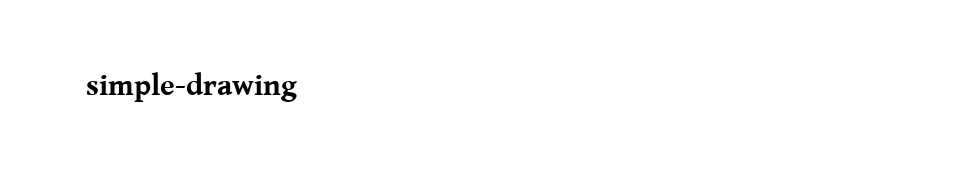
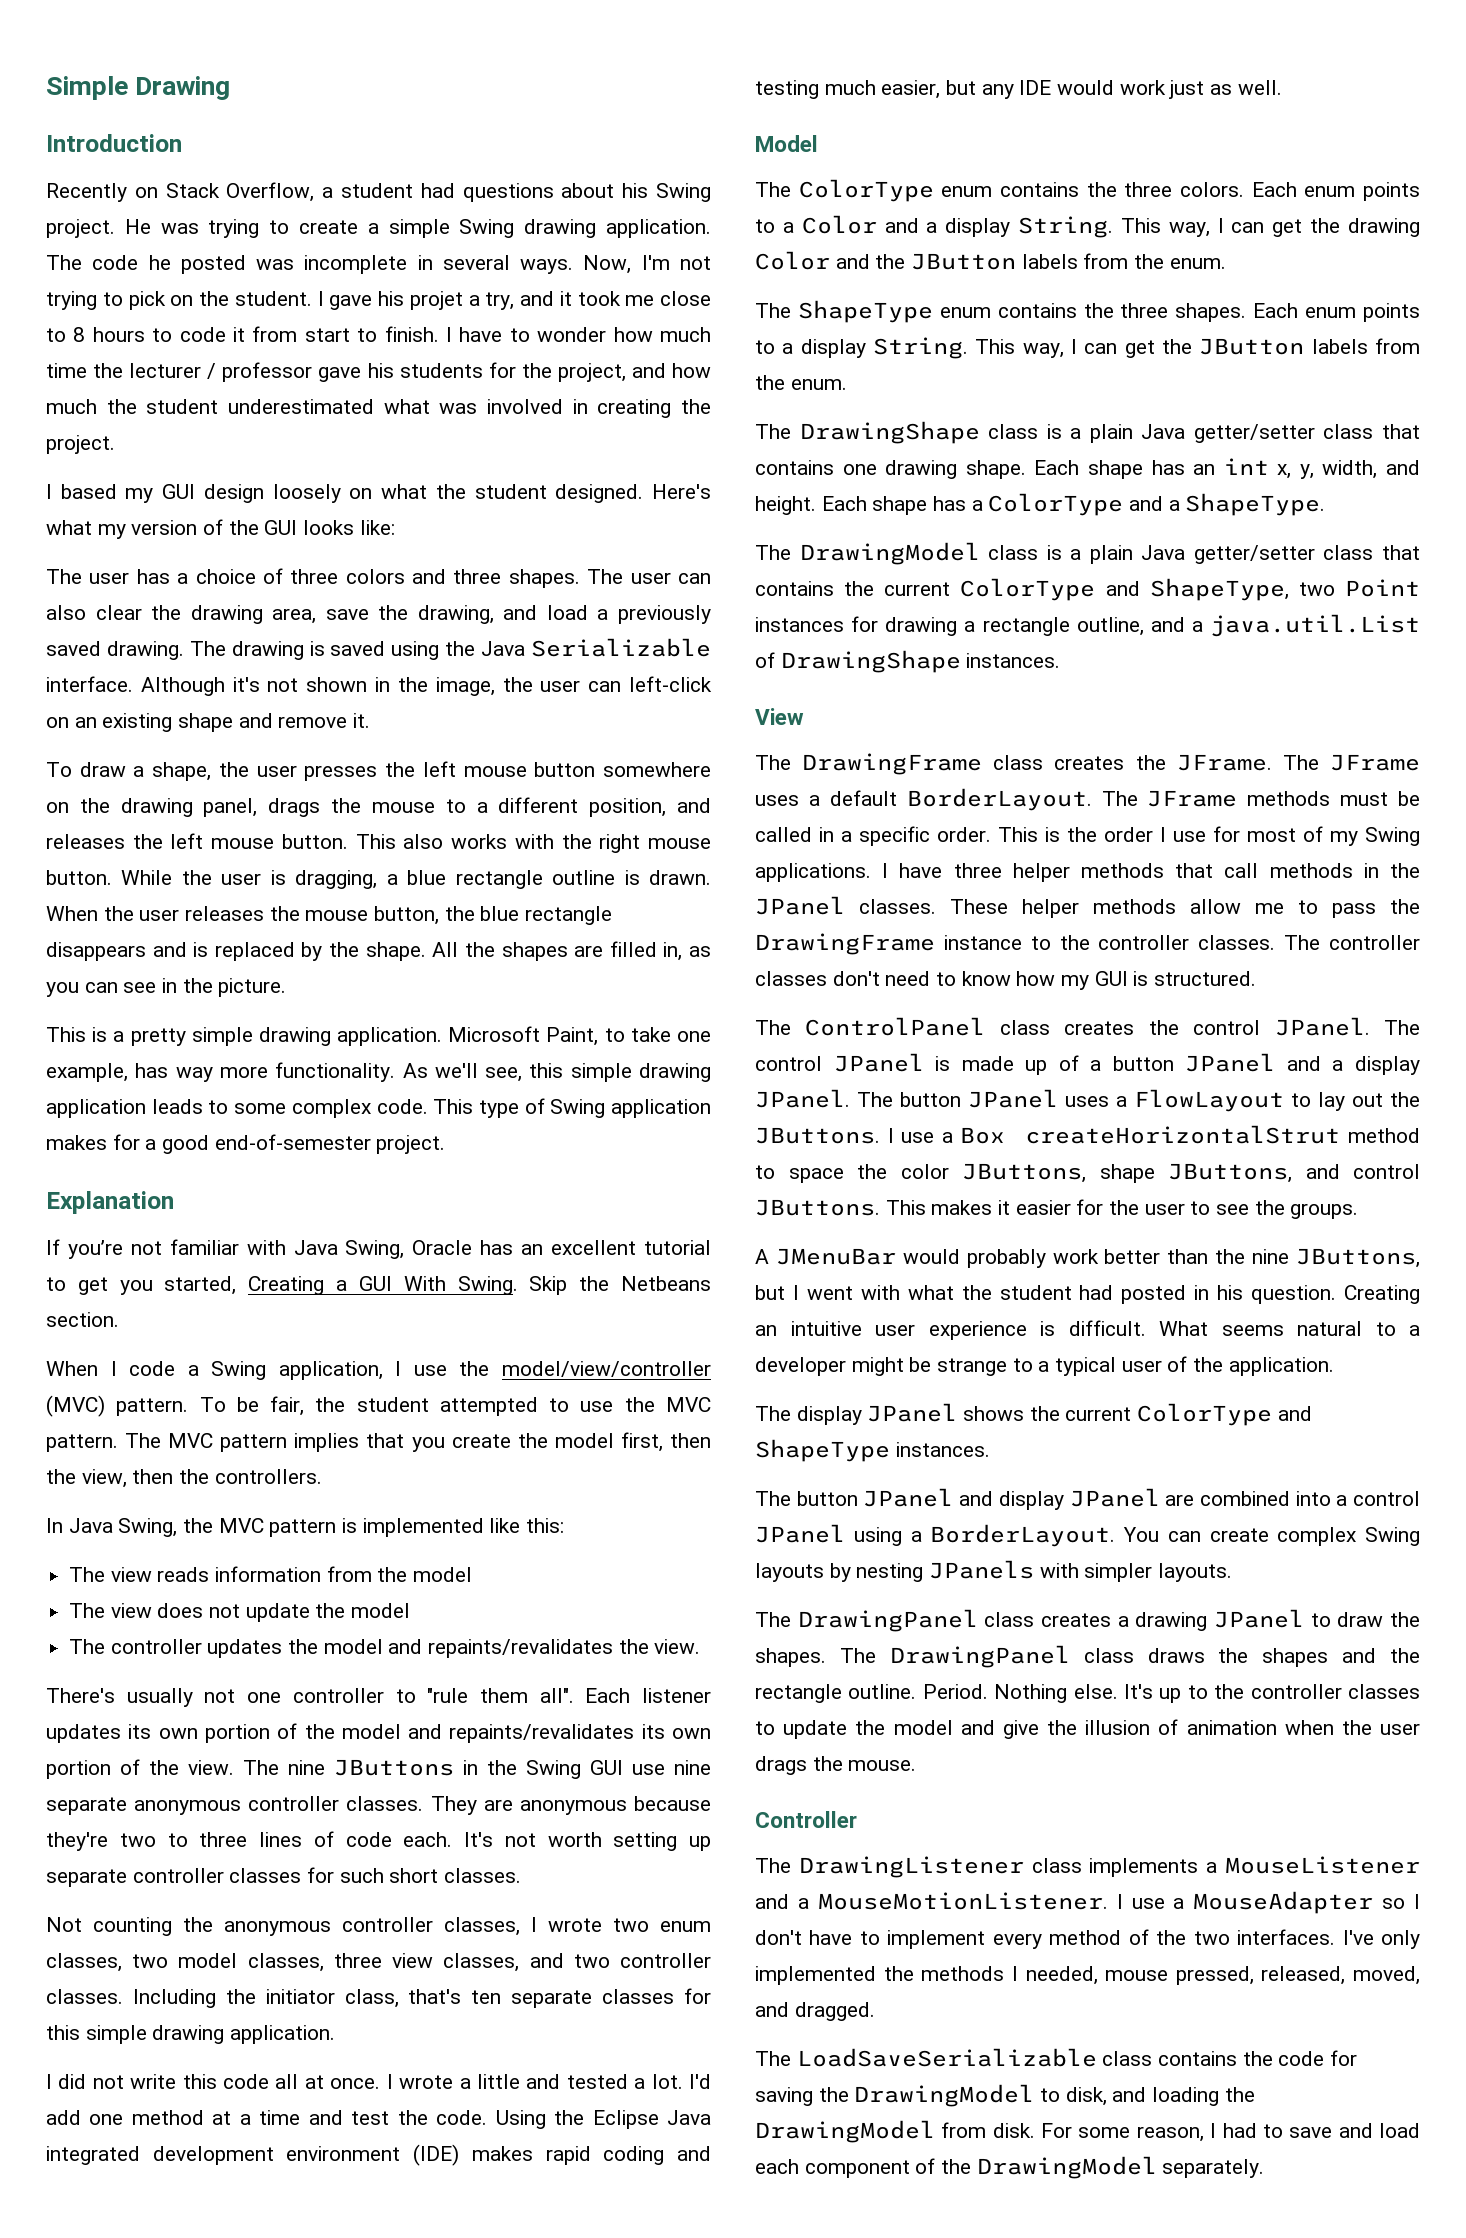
- simple-drawing
+ Simple Drawing
+ Introduction
+ Recently on Stack Overflow, a student had questions about his Swing project. He was trying to create a simple Swing drawing application. The code he posted was incomplete in several ways. Now, I'm not trying to pick on the student. I gave his projet a try, and it took me close to 8 hours to code it from start to finish. I have to wonder how much time the lecturer / professor gave his students for the project, and how much the student underestimated what was involved in creating the project.
+ I based my GUI design loosely on what the student designed. Here's what my version of the GUI looks like:
+ The user has a choice of three colors and three shapes. The user can also clear the drawing area, save the drawing, and load a previously saved drawing. The drawing is saved using the Java Serializable interface. Although it's not shown in the image, the user can left-click on an existing shape and remove it.
+ To draw a shape, the user presses the left mouse button somewhere on the drawing panel, drags the mouse to a different position, and releases the left mouse button. This also works with the right mouse button. While the user is dragging, a blue rectangle outline is drawn. When the user releases the mouse button, the blue rectangle disappears and is replaced by the shape. All the shapes are filled in, as you can see in the picture.
+ This is a pretty simple drawing application. Microsoft Paint, to take one example, has way more functionality. As we'll see, this simple drawing application leads to some complex code. This type of Swing application makes for a good end-of-semester project.
+ Explanation
+ If you’re not familiar with Java Swing, Oracle has an excellent tutorial to get you started, Creating a GUI With Swing. Skip the Netbeans section.
+ When I code a Swing application, I use the model/view/controller (MVC) pattern. To be fair, the student attempted to use the MVC pattern. The MVC pattern implies that you create the model first, then the view, then the controllers.
+ In Java Swing, the MVC pattern is implemented like this:
+ The view reads information from the model
+ The view does not update the model
+ The controller updates the model and repaints/revalidates the view.
+ There's usually not one controller to "rule them all". Each listener updates its own portion of the model and repaints/revalidates its own portion of the view. The nine JButtons in the Swing GUI use nine separate anonymous controller classes. They are anonymous because they're two to three lines of code each. It's not worth setting up separate controller classes for such short classes.
+ Not counting the anonymous controller classes, I wrote two enum classes, two model classes, three view classes, and two controller classes. Including the initiator class, that's ten separate classes for this simple drawing application.
+ I did not write this code all at once. I wrote a little and tested a lot. I'd add one method at a time and test the code. Using the Eclipse Java integrated development environment (IDE) makes rapid coding and testing much easier, but any IDE would work just as well.
+ Model
+ The ColorType enum contains the three colors. Each enum points to a Color and a display String. This way, I can get the drawing Color and the JButton labels from the enum.
+ The ShapeType enum contains the three shapes. Each enum points to a display String. This way, I can get the JButton labels from the enum.
+ The DrawingShape class is a plain Java getter/setter class that contains one drawing shape. Each shape has an int x, y, width, and height. Each shape has a ColorType and a ShapeType.
+ The DrawingModel class is a plain Java getter/setter class that contains the current ColorType and ShapeType, two Point instances for drawing a rectangle outline, and a java.util.List of DrawingShape instances.
+ View
+ The DrawingFrame class creates the JFrame. The JFrame uses a default BorderLayout. The JFrame methods must be called in a specific order. This is the order I use for most of my Swing applications. I have three helper methods that call methods in the JPanel classes. These helper methods allow me to pass the DrawingFrame instance to the controller classes. The controller classes don't need to know how my GUI is structured.
+ The ControlPanel class creates the control JPanel. The control JPanel is made up of a button JPanel and a display JPanel. The button JPanel uses a FlowLayout to lay out the JButtons. I use a Box createHorizontalStrut method to space the color JButtons, shape JButtons, and control JButtons. This makes it easier for the user to see the groups.
+ A JMenuBar would probably work better than the nine JButtons, but I went with what the student had posted in his question. Creating an intuitive user experience is difficult. What seems natural to a developer might be strange to a typical user of the application.
+ The display JPanel shows the current ColorType and ShapeType instances.
+ The button JPanel and display JPanel are combined into a control JPanel using a BorderLayout. You can create complex Swing layouts by nesting JPanels with simpler layouts.
+ The DrawingPanel class creates a drawing JPanel to draw the shapes. The DrawingPanel class draws the shapes and the rectangle outline. Period. Nothing else. It's up to the controller classes to update the model and give the illusion of animation when the user drags the mouse.
+ Controller
+ The DrawingListener class implements a MouseListener and a MouseMotionListener. I use a MouseAdapter so I don't have to implement every method of the two interfaces. I've only implemented the methods I needed, mouse pressed, released, moved, and dragged.
+ The LoadSaveSerializable class contains the code for saving the DrawingModel to disk, and loading the DrawingModel from disk. For some reason, I had to save and load each component of the DrawingModel separately.

